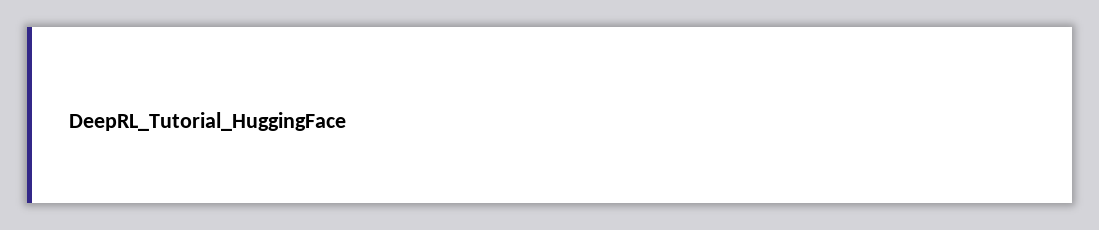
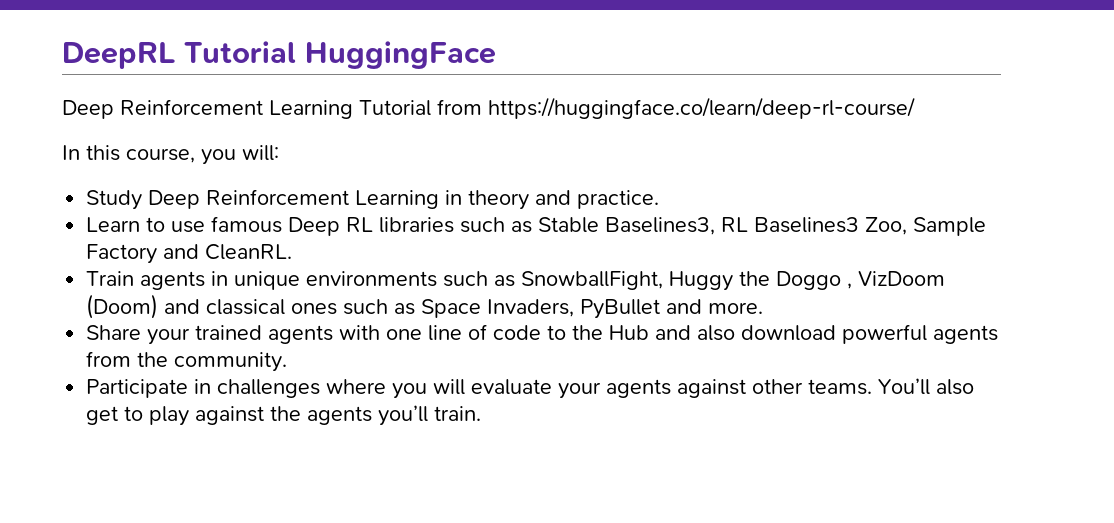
- DeepRL_Tutorial_HuggingFace
+ DeepRL Tutorial HuggingFace
+ Deep Reinforcement Learning Tutorial from https://huggingface.co/learn/deep-rl-course/
+ In this course, you will:
+ Study Deep Reinforcement Learning in theory and practice.
+ Learn to use famous Deep RL libraries such as Stable Baselines3, RL Baselines3 Zoo, Sample Factory and CleanRL.
+ Train agents in unique environments such as SnowballFight, Huggy the Doggo , VizDoom (Doom) and classical ones such as Space Invaders, PyBullet and more.
+ Share your trained agents with one line of code to the Hub and also download powerful agents from the community.
+ Participate in challenges where you will evaluate your agents against other teams. You’ll also get to play against the agents you’ll train.

